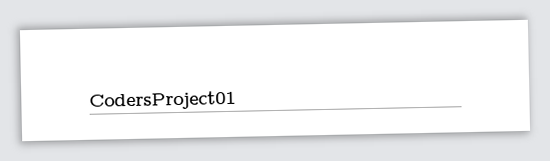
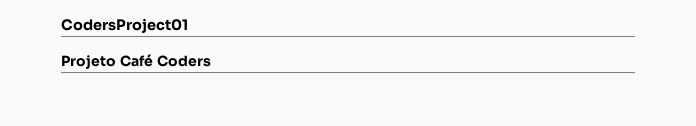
+ Projeto Café Coders

